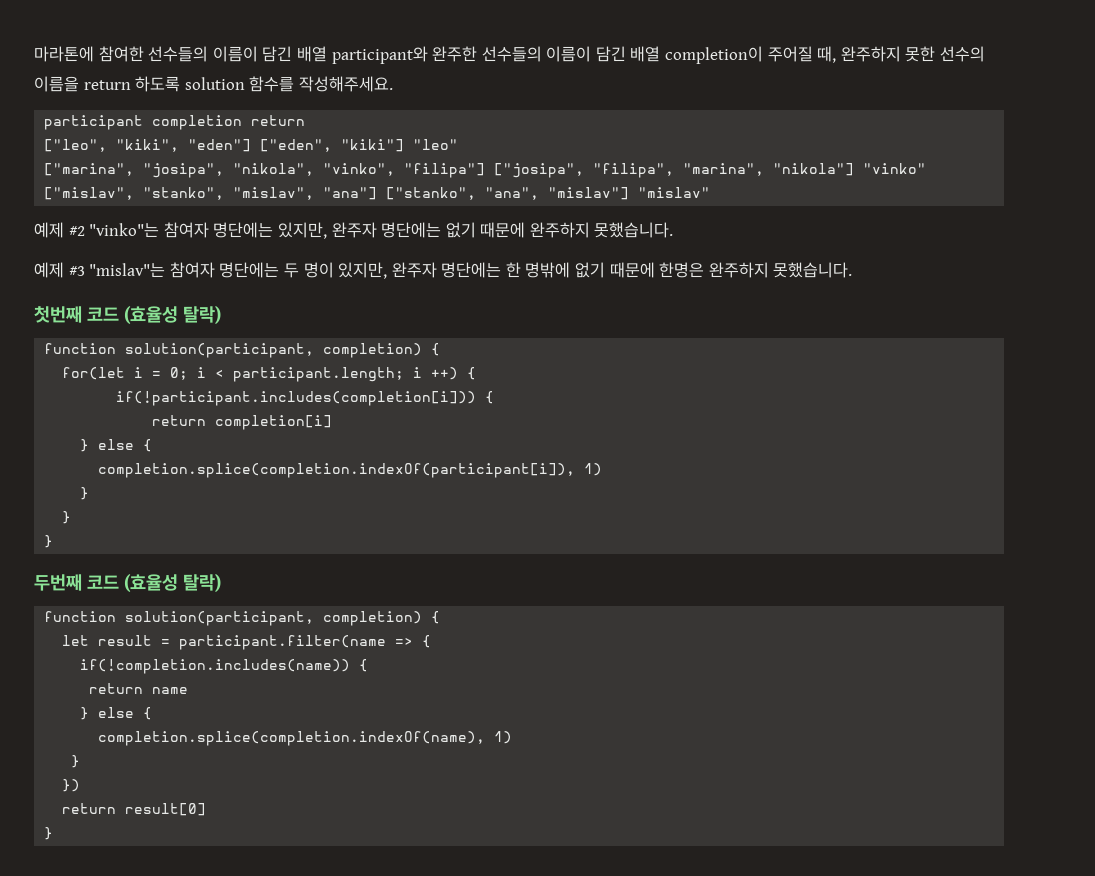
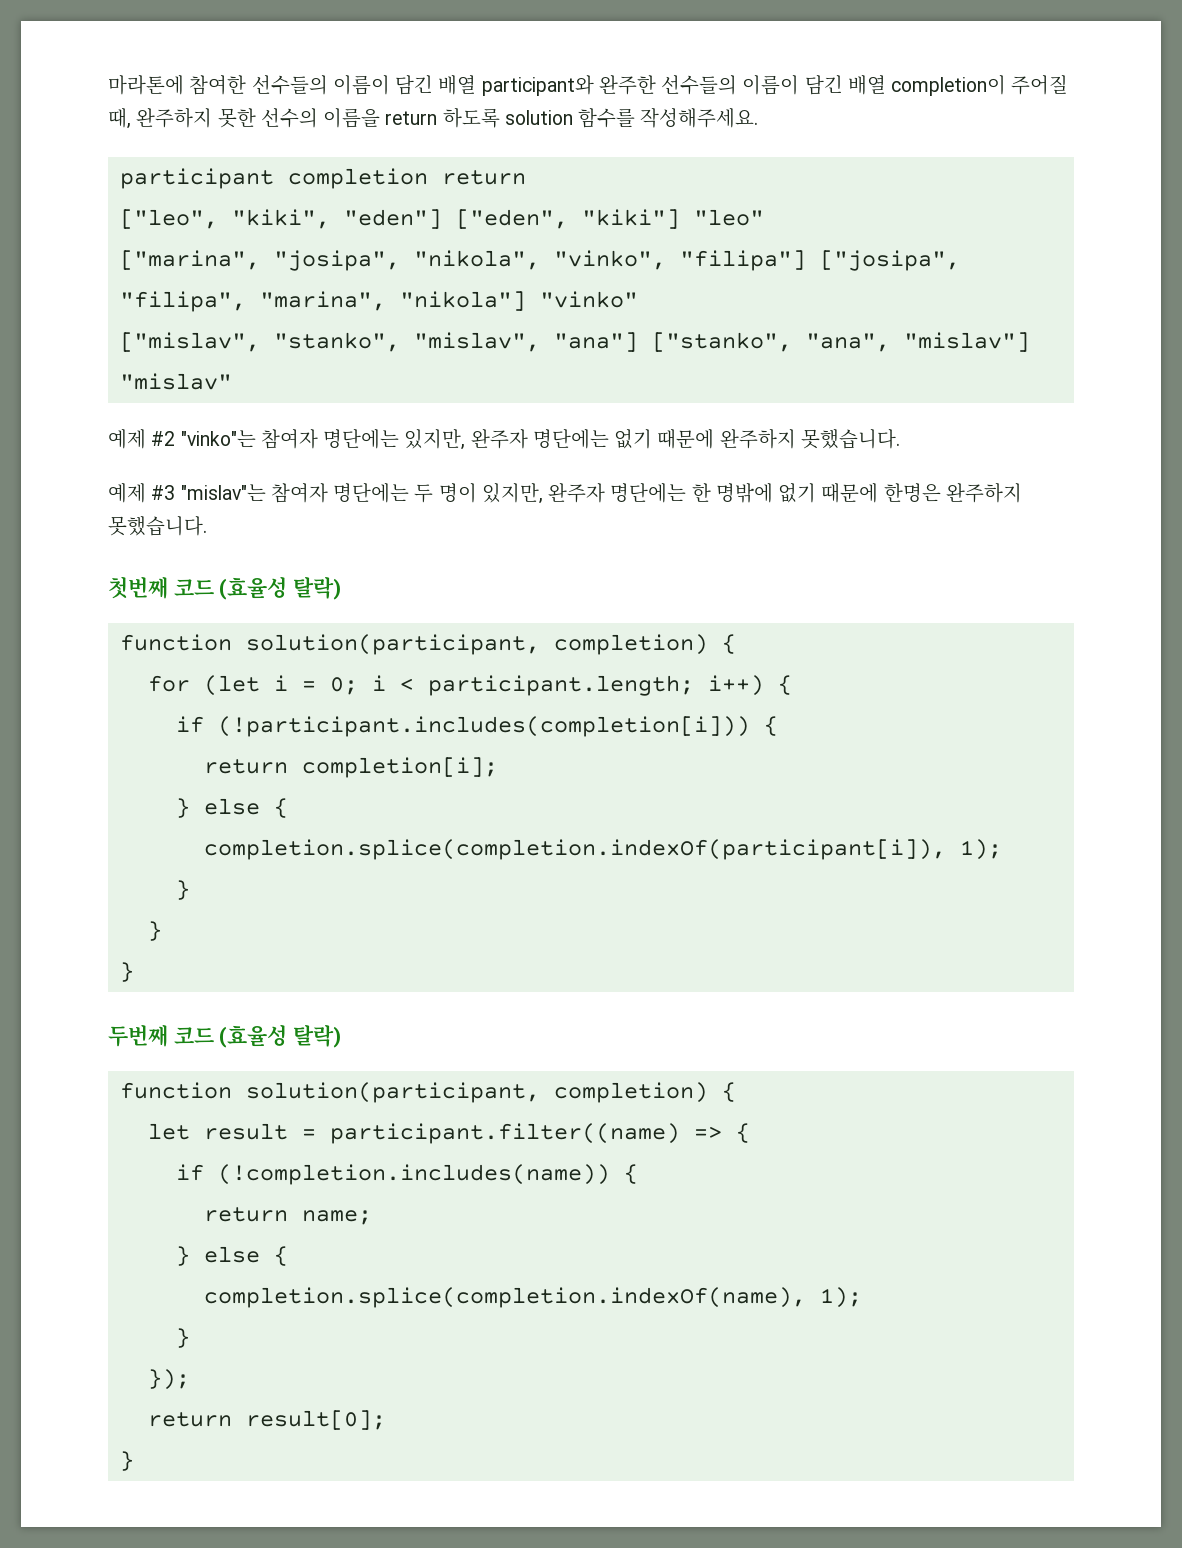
- for(let i = 0; i < participant.length; i ++) {
- if(!participant.includes(completion[i])) {
- return completion[i]
+ for (let i = 0; i < participant.length; i++) {
+ if (!participant.includes(completion[i])) {
+ return completion[i];
- completion.splice(completion.indexOf(participant[i]), 1)
+ completion.splice(completion.indexOf(participant[i]), 1);
- let result = participant.filter(name => {
+ let result = participant.filter((name) => {
- if(!completion.includes(name)) {
- return name
+ if (!completion.includes(name)) {
+ return name;
- completion.splice(completion.indexOf(name), 1)
+ completion.splice(completion.indexOf(name), 1);
  }
- })
- return result[0]
+ });
+ return result[0];

